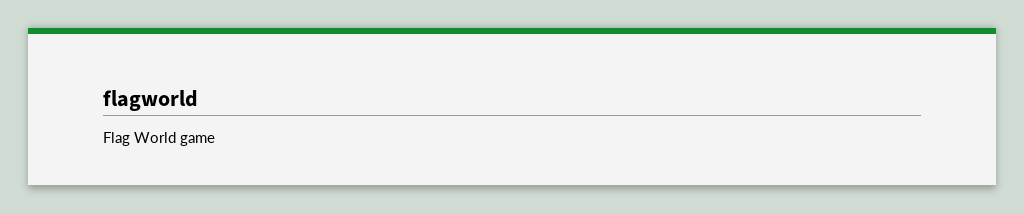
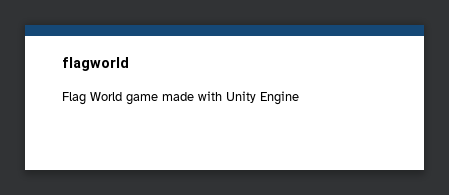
- Flag World game
+ Flag World game made with Unity Engine

